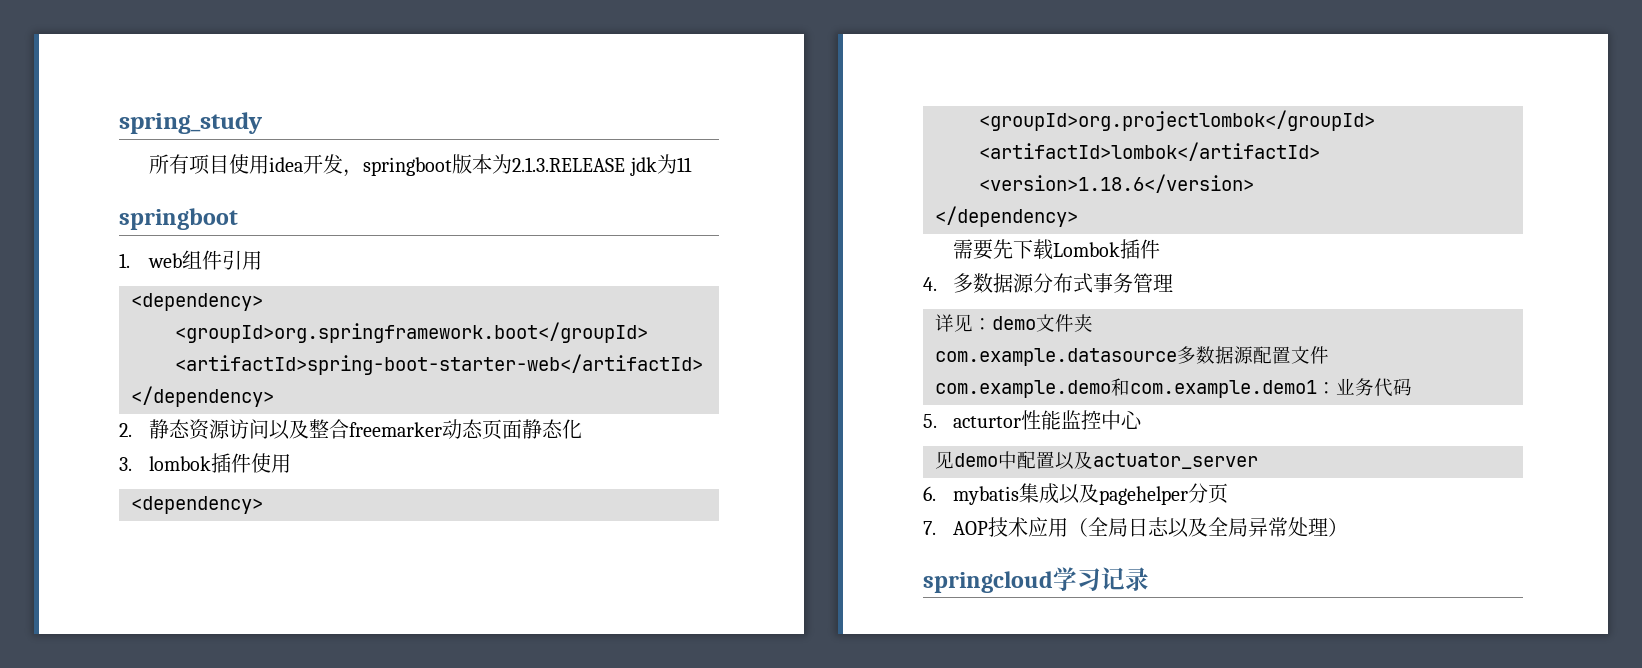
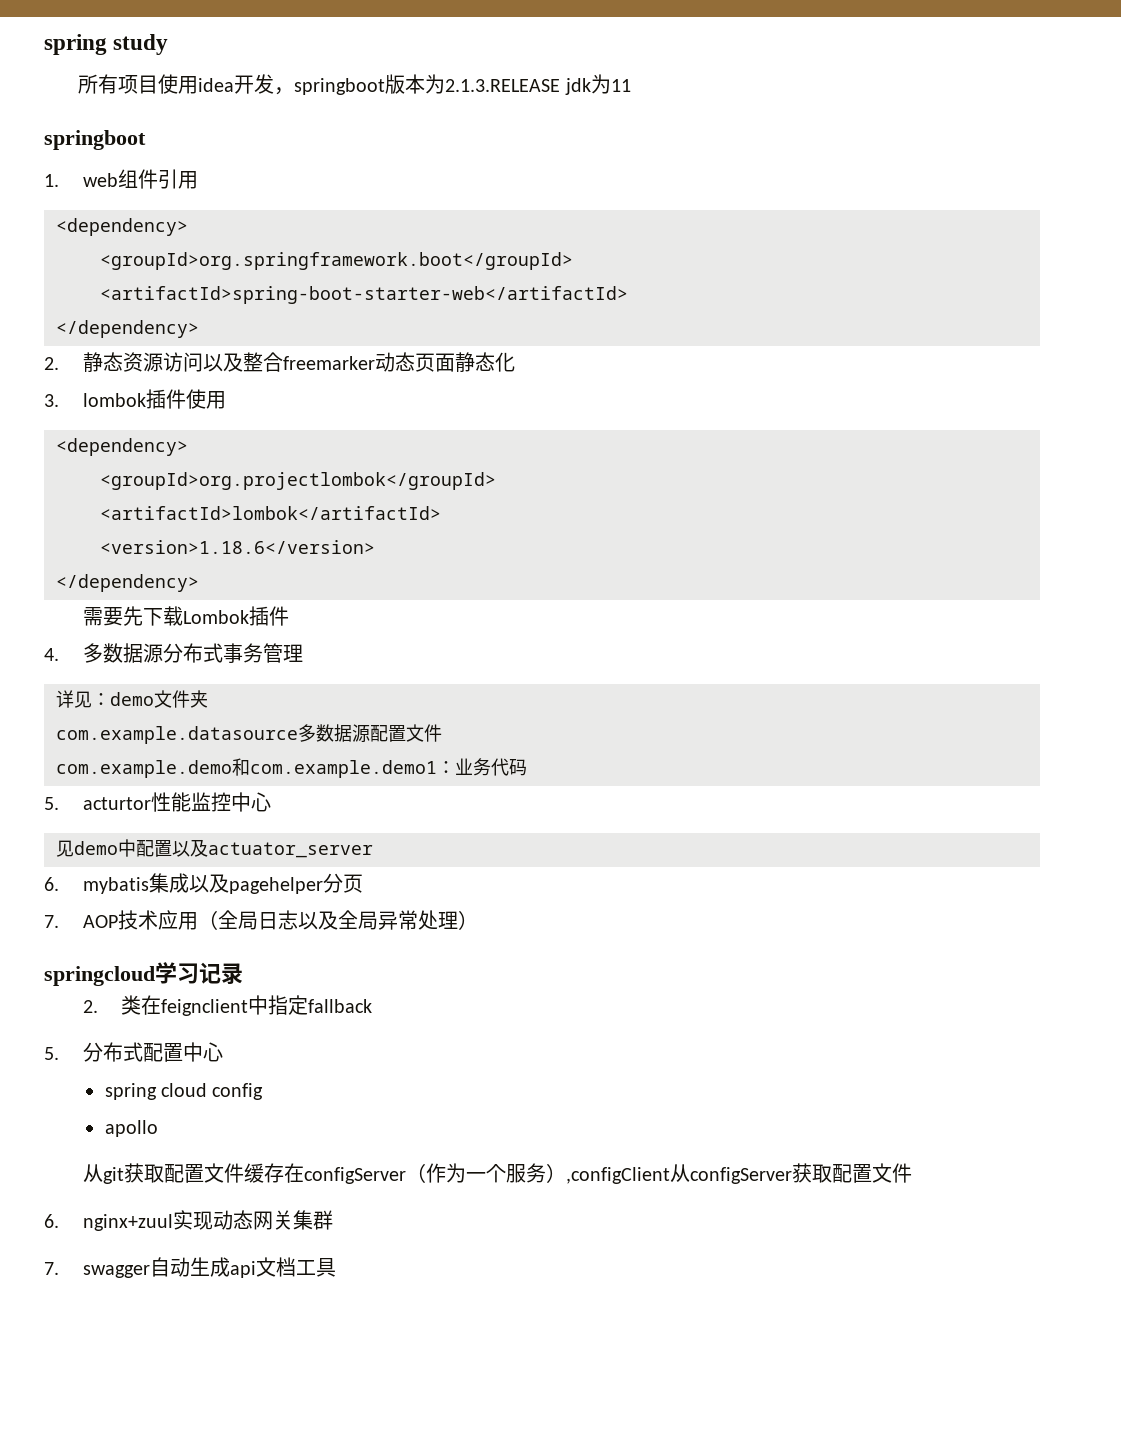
- spring_study
+ spring study
+ 2.类在feignclient中指定fallback
+ 5.分布式配置中心
+ spring cloud config
+ apollo
+ 从git获取配置文件缓存在configServer（作为一个服务）,configClient从configServer获取配置文件
+ 6. nginx+zuul实现动态网关集群
+ 7. swagger自动生成api文档工具

